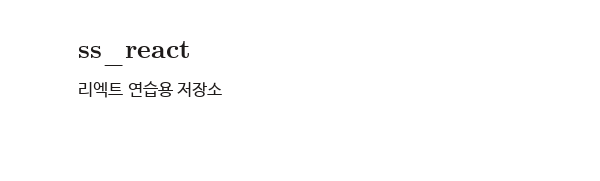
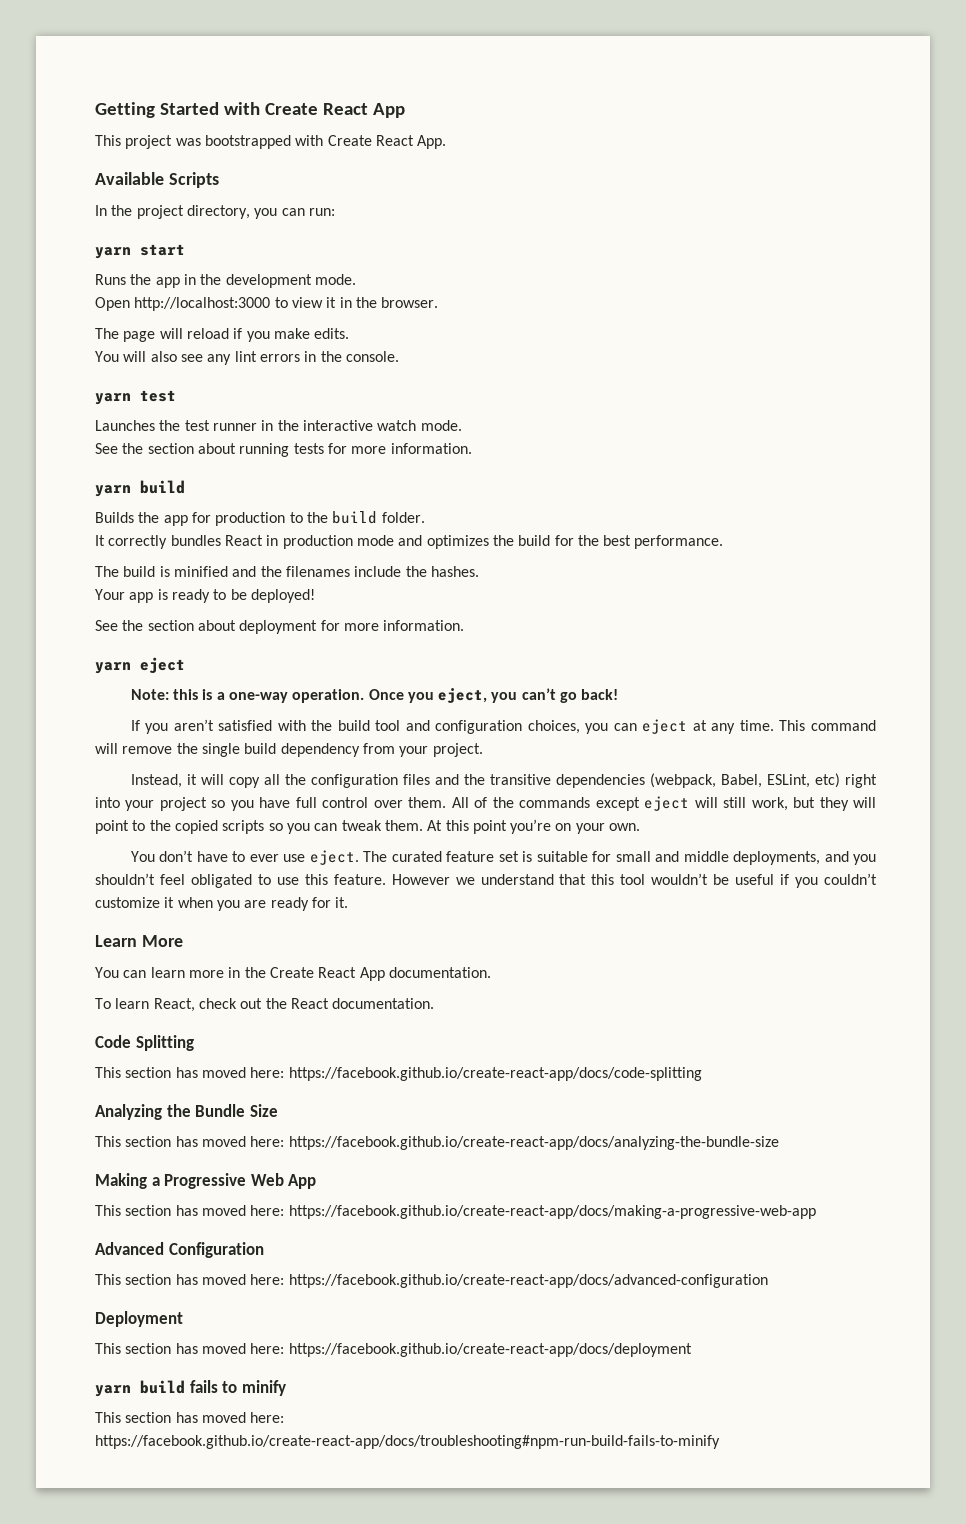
- ss_react
- 리엑트 연습용 저장소
+ Getting Started with Create React App
+ This project was bootstrapped with Create React App.
+ Available Scripts
+ In the project directory, you can run:
+ yarn start
+ Runs the app in the development mode.
+ Open http://localhost:3000 to view it in the browser.
+ The page will reload if you make edits.
+ You will also see any lint errors in the console.
+ yarn test
+ Launches the test runner in the interactive watch mode.
+ See the section about running tests for more information.
+ yarn build
+ Builds the app for production to the build folder.
+ It correctly bundles React in production mode and optimizes the build for the best performance.
+ The build is minified and the filenames include the hashes.
+ Your app is ready to be deployed!
+ See the section about deployment for more information.
+ yarn eject
+ Note: this is a one-way operation. Once you eject, you can’t go back!
+ If you aren’t satisfied with the build tool and configuration choices, you can eject at any time. This command will remove the single build dependency from your project.
+ Instead, it will copy all the configuration files and the transitive dependencies (webpack, Babel, ESLint, etc) right into your project so you have full control over them. All of the commands except eject will still work, but they will point to the copied scripts so you can tweak them. At this point you’re on your own.
+ You don’t have to ever use eject. The curated feature set is suitable for small and middle deployments, and you shouldn’t feel obligated to use this feature. However we understand that this tool wouldn’t be useful if you couldn’t customize it when you are ready for it.
+ Learn More
+ You can learn more in the Create React App documentation.
+ To learn React, check out the React documentation.
+ Code Splitting
+ This section has moved here: https://facebook.github.io/create-react-app/docs/code-splitting
+ Analyzing the Bundle Size
+ This section has moved here: https://facebook.github.io/create-react-app/docs/analyzing-the-bundle-size
+ Making a Progressive Web App
+ This section has moved here: https://facebook.github.io/create-react-app/docs/making-a-progressive-web-app
+ Advanced Configuration
+ This section has moved here: https://facebook.github.io/create-react-app/docs/advanced-configuration
+ Deployment
+ This section has moved here: https://facebook.github.io/create-react-app/docs/deployment
+ yarn build fails to minify
+ This section has moved here: https://facebook.github.io/create-react-app/docs/troubleshooting#npm-run-build-fails-to-minify

